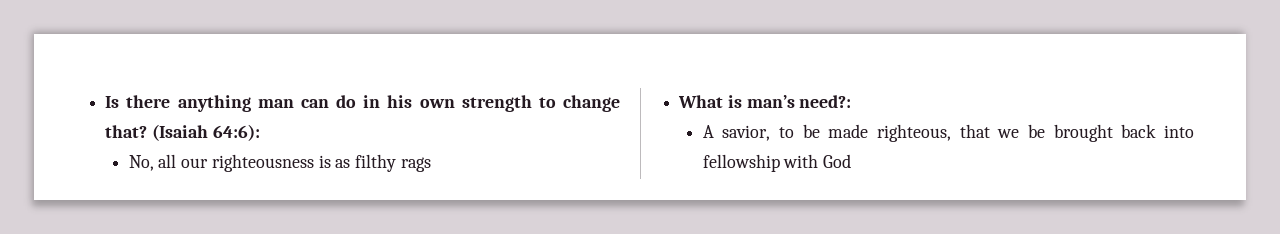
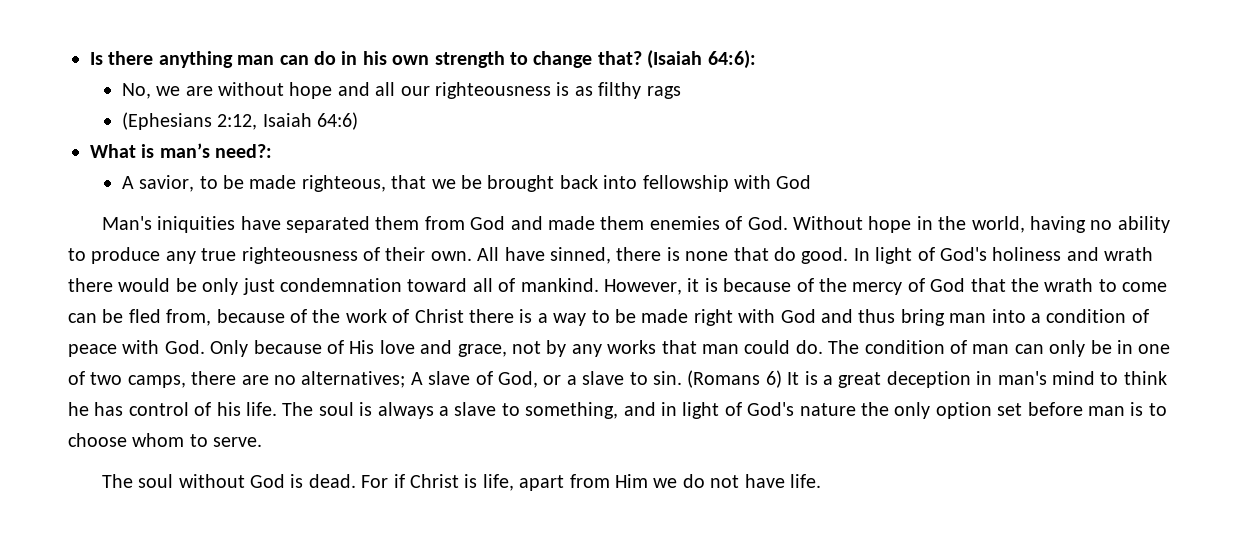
- No, all our righteousness is as filthy rags
+ No, we are without hope and all our righteousness is as filthy rags
+ (Ephesians 2:12, Isaiah 64:6)
+ Man's iniquities have separated them from God and made them enemies of God. Without hope in the world, having no ability to produce any true righteousness of their own. All have sinned, there is none that do good. In light of God's holiness and wrath there would be only just condemnation toward all of mankind. However, it is because of the mercy of God that the wrath to come can be fled from, because of the work of Christ there is a way to be made right with God and thus bring man into a condition of peace with God. Only because of His love and grace, not by any works that man could do. The condition of man can only be in one of two camps, there are no alternatives; A slave of God, or a slave to sin. (Romans 6) It is a great deception in man's mind to think he has control of his life. The soul is always a slave to something, and in light of God's nature the only option set before man is to choose whom to serve.
+ The soul without God is dead. For if Christ is life, apart from Him we do not have life.

